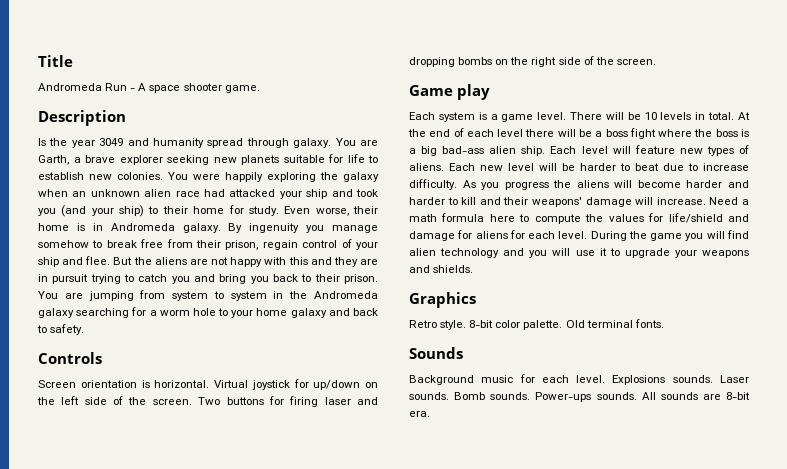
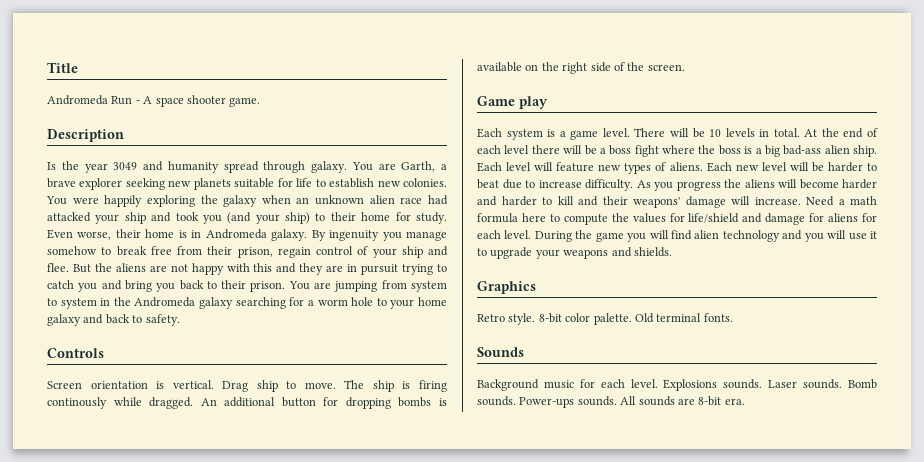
- Screen orientation is horizontal. Virtual joystick for up/down on the left side of the screen. Two buttons for firing laser and dropping bombs on the right side of the screen.
+ Screen orientation is vertical. Drag ship to move. The ship is firing continously while dragged. An additional button for dropping bombs is available on the right side of the screen.

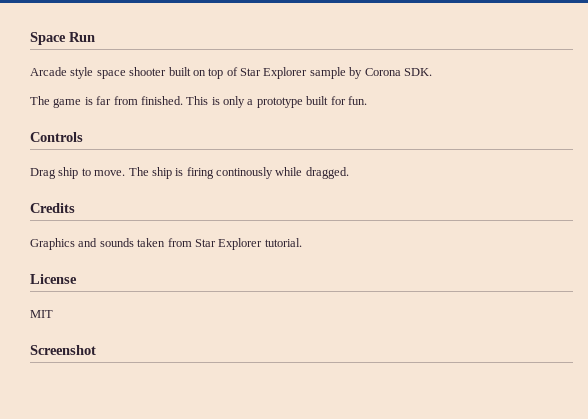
- Title
- Andromeda Run - A space shooter game.
- Description
- Is the year 3049 and humanity spread through galaxy. You are Garth, a brave explorer seeking new planets suitable for life to establish new colonies. You were happily exploring the galaxy when an unknown alien race had attacked your ship and took you (and your ship) to their home for study. Even worse, their home is in Andromeda galaxy. By ingenuity you manage somehow to break free from their prison, regain control of your ship and flee. But the aliens are not happy with this and they are in pursuit trying to catch you and bring you back to their prison. You are jumping from system to system in the Andromeda galaxy searching for a worm hole to your home galaxy and back to safety.
+ Space Run
+ Arcade style space shooter built on top of Star Explorer sample by Corona SDK.
+ The game is far from finished. This is only a prototype built for fun.
  Controls
- Screen orientation is vertical. Drag ship to move.
+ Drag ship to move.
- The ship is firing continously while dragged. An additional button for dropping bombs is available on the right side of the screen.
- Game play
- Each system is a game level. There will be 10 levels in total. At the end of each level there will be a boss fight where the boss is a big bad-ass alien ship. Each level will feature new types of aliens. Each new level will be harder to beat due to increase difficulty. As you progress the aliens will become harder and harder to kill and their weapons' damage will increase. Need a math formula here to compute the values for life/shield and damage for aliens for each level. During the game you will find alien technology and you will use it to upgrade your weapons and shields.
- Graphics
- Retro style. 8-bit color palette. Old terminal fonts.
- Sounds
- Background music for each level. Explosions sounds. Laser sounds. Bomb sounds. Power-ups sounds. All sounds are 8-bit era.
+ The ship is firing continously while dragged.
+ Credits
+ Graphics and sounds taken from Star Explorer tutorial.
+ License
+ MIT
+ Screenshot

